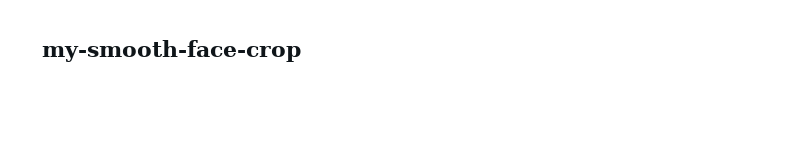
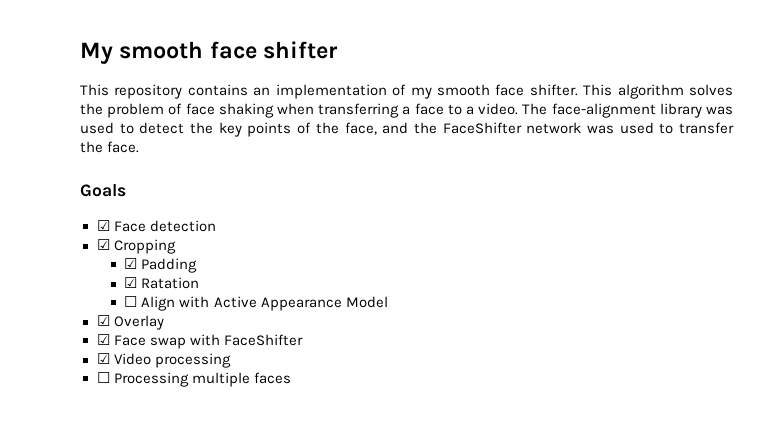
- my-smooth-face-crop
+ My smooth face shifter
+ This repository contains an implementation of my smooth face shifter. This algorithm solves the problem of face shaking when transferring a face to a video. The face-alignment library was used to detect the key points of the face, and the FaceShifter network was used to transfer the face.
+ Goals
+ ☑ Face detection
+ ☑ Cropping
+ ☑ Padding
+ ☑ Ratation
+ ☐ Align with Active Appearance Model
+ ☑ Overlay
+ ☑ Face swap with FaceShifter
+ ☑ Video processing
+ ☐ Processing multiple faces

